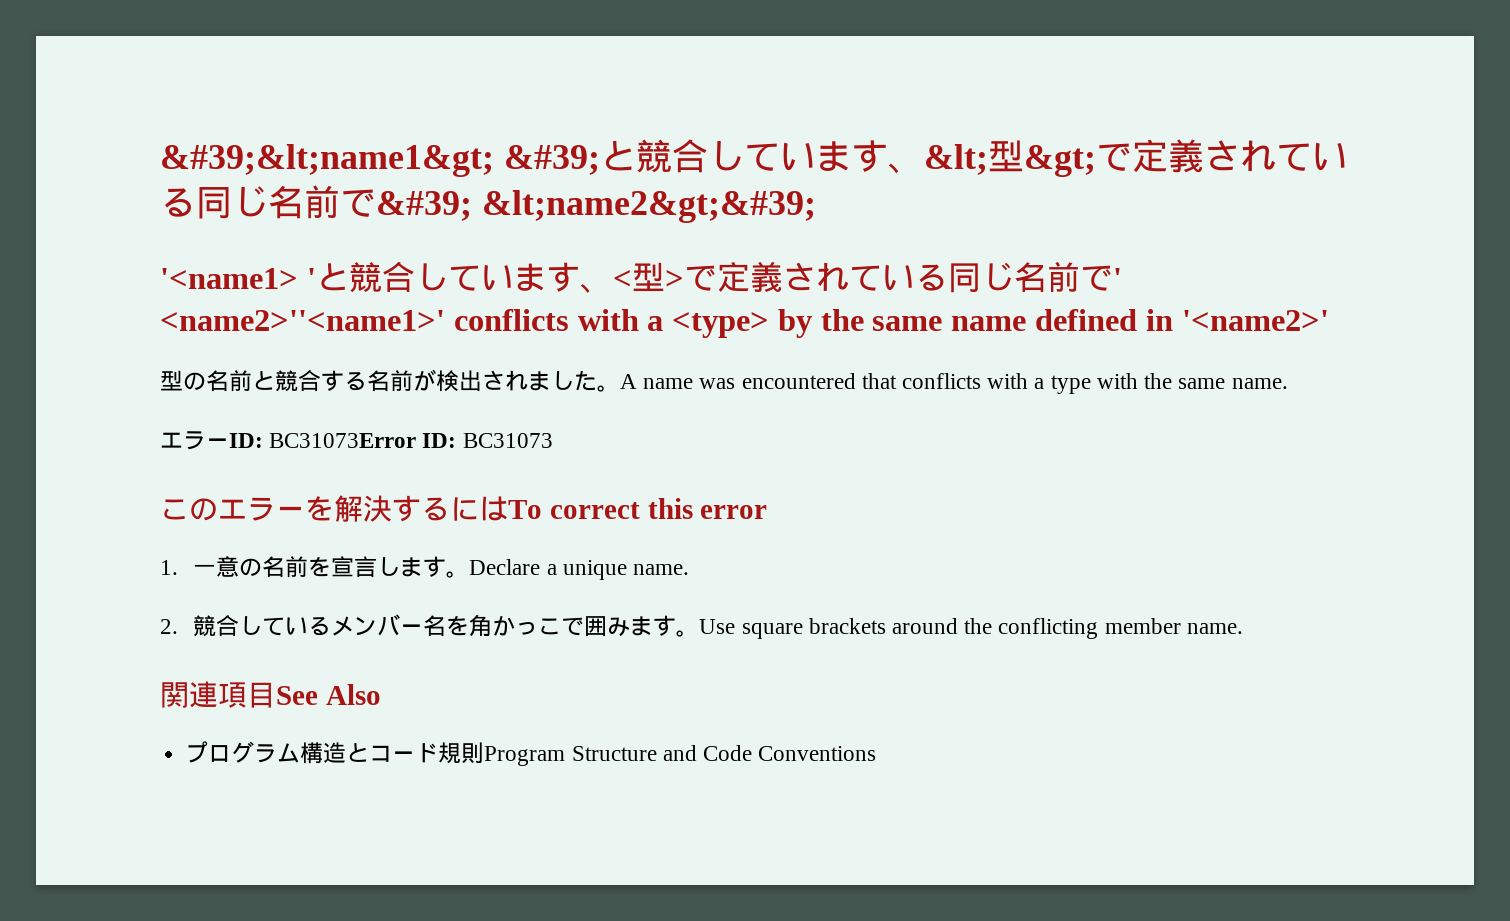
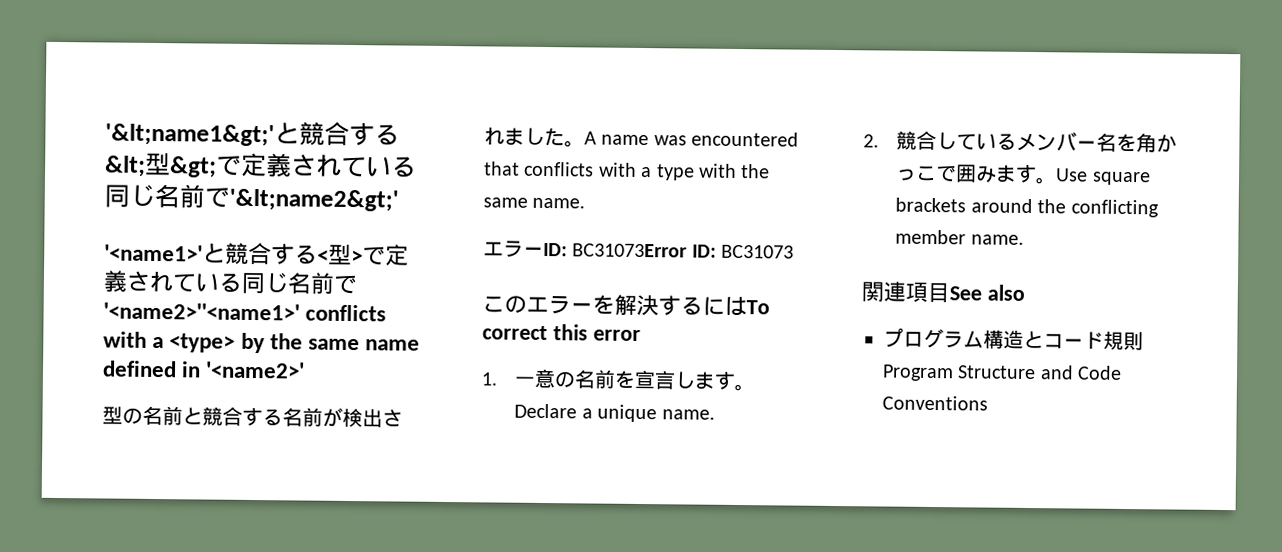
- &#39;&lt;name1&gt; &#39;と競合しています、&lt;型&gt;で定義されている同じ名前で&#39; &lt;name2&gt;&#39;
- '<name1> 'と競合しています、<型>で定義されている同じ名前で' <name2>''<name1>' conflicts with a <type> by the same name defined in '<name2>'
+ '&lt;name1&gt;'と競合する&lt;型&gt;で定義されている同じ名前で'&lt;name2&gt;'
+ '<name1>'と競合する<型>で定義されている同じ名前で'<name2>''<name1>' conflicts with a <type> by the same name defined in '<name2>'
- 関連項目See Also
+ 関連項目See also

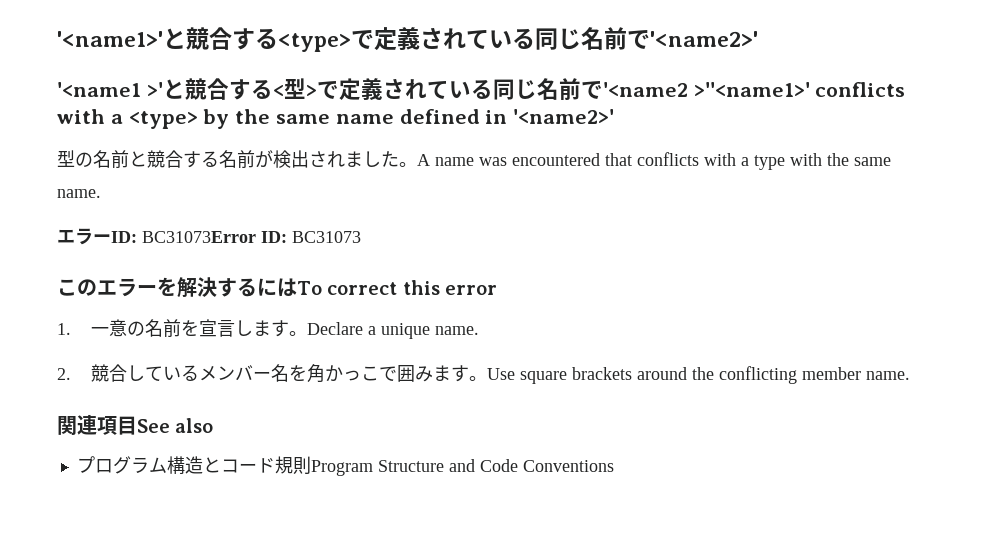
- '&lt;name1&gt;'と競合する&lt;型&gt;で定義されている同じ名前で'&lt;name2&gt;'
- '<name1>'と競合する<型>で定義されている同じ名前で'<name2>''<name1>' conflicts with a <type> by the same name defined in '<name2>'
+ '<name1>'と競合する<type>で定義されている同じ名前で'<name2>'
+ '<name1 >'と競合する<型>で定義されている同じ名前で'<name2 >''<name1>' conflicts with a <type> by the same name defined in '<name2>'

